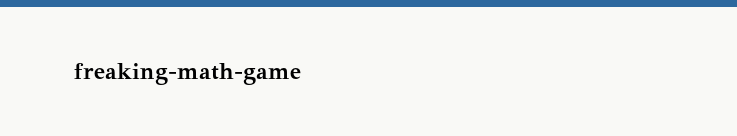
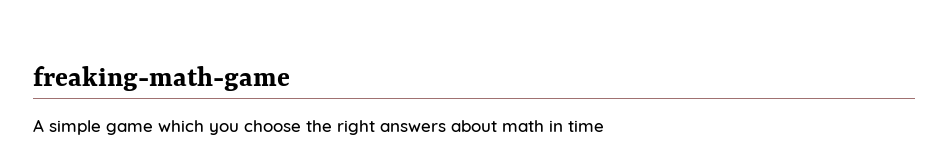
+ A simple game which you choose the right answers about math in time

